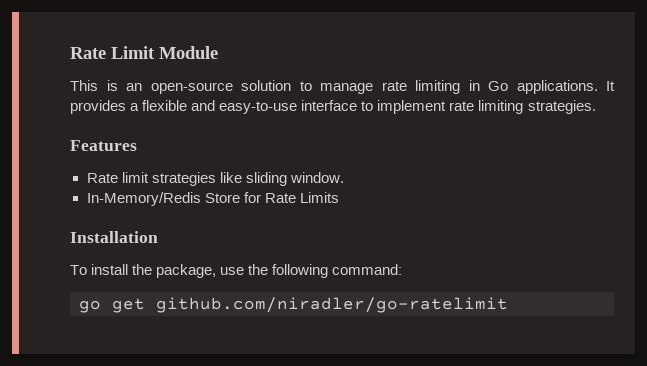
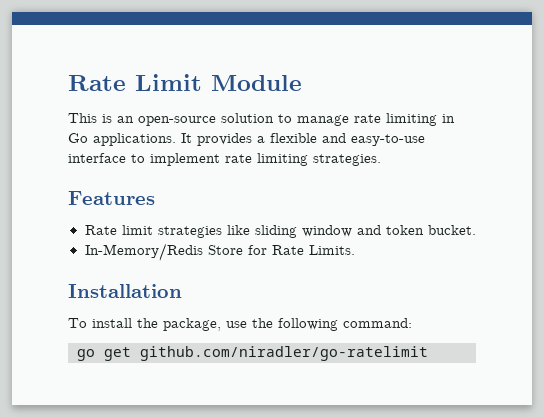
- Rate limit strategies like sliding window.
+ Rate limit strategies like sliding window and token bucket.
- In-Memory/Redis Store for Rate Limits
+ In-Memory/Redis Store for Rate Limits.

